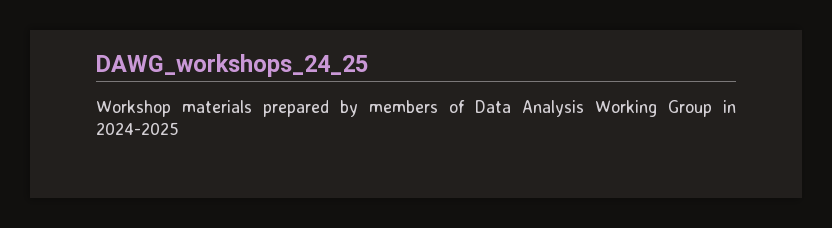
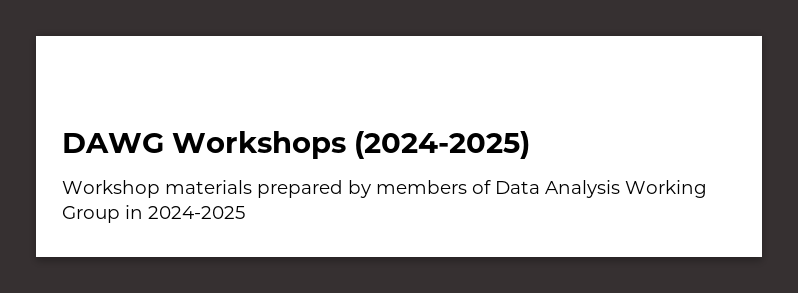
- DAWG_workshops_24_25
+ DAWG Workshops (2024-2025)

